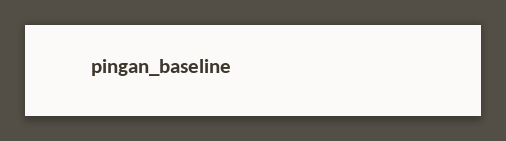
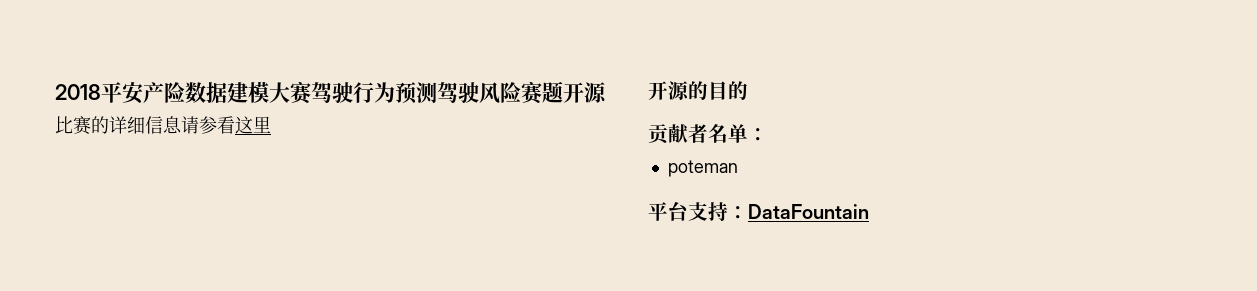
- pingan_baseline
+ 2018平安产险数据建模大赛驾驶行为预测驾驶风险赛题开源
+ 比赛的详细信息请参看这里
+ 开源的目的
+ 贡献者名单：
+ poteman
+ 平台支持：DataFountain

